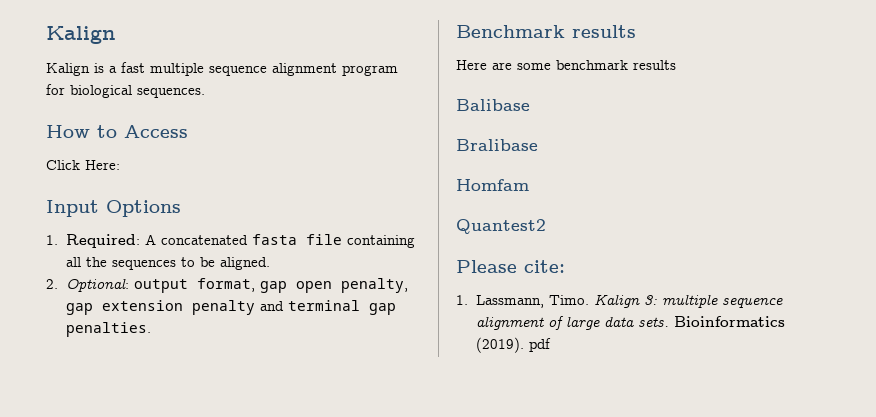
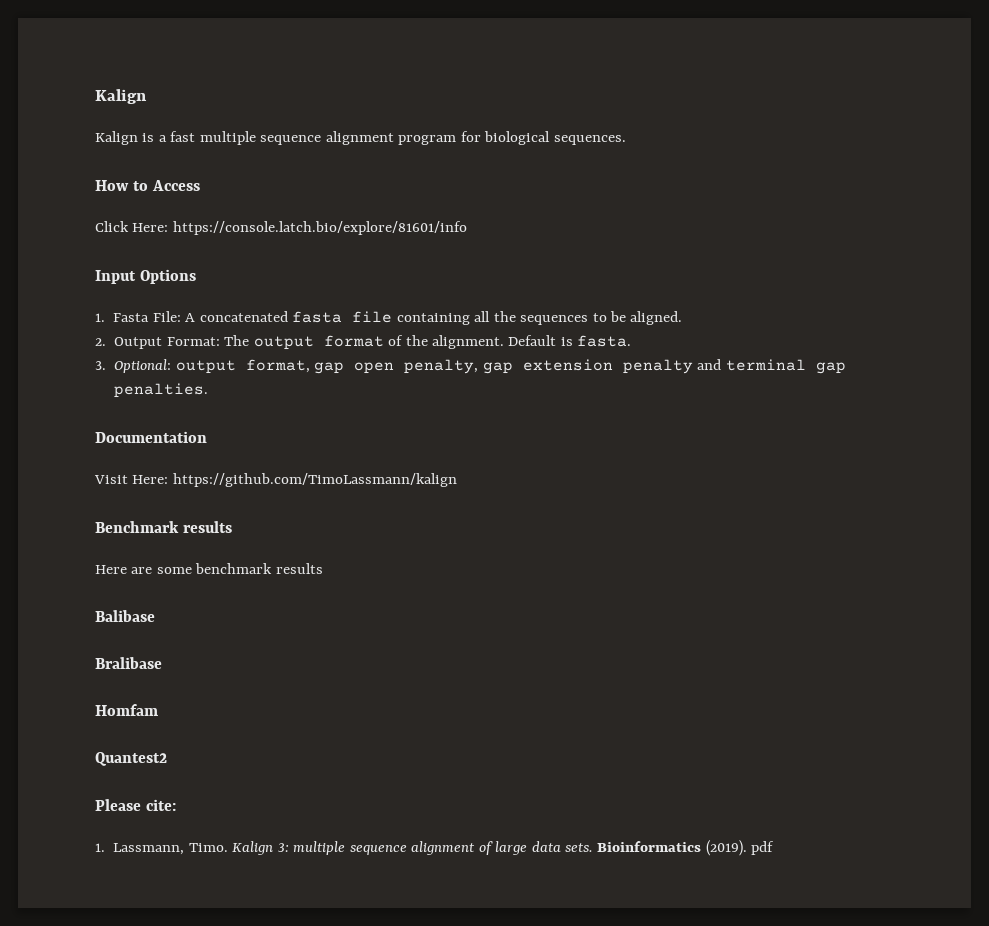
- Click Here:
+ Click Here: https://console.latch.bio/explore/81601/info
- 1. Required: A concatenated fasta file containing all the sequences to be aligned.
+ 1. Fasta File: A concatenated fasta file containing all the sequences to be aligned.
- 2. Optional: output format, gap open penalty, gap extension penalty and terminal gap penalties.
+ 2. Output Format: The output format of the alignment. Default is fasta.
+ 3. Optional: output format, gap open penalty, gap extension penalty and terminal gap penalties.
+ Documentation
+ Visit Here: https://github.com/TimoLassmann/kalign

